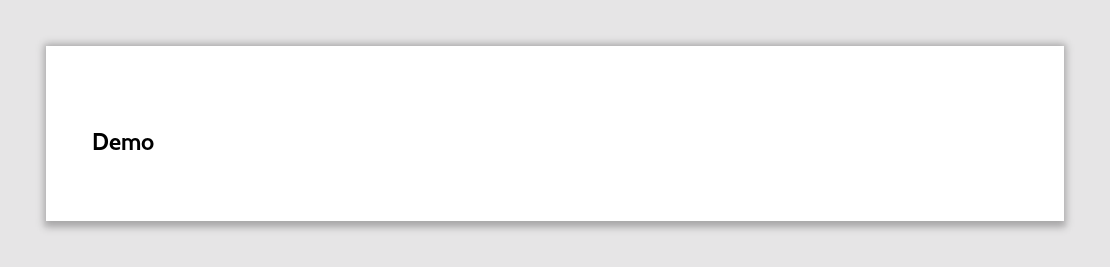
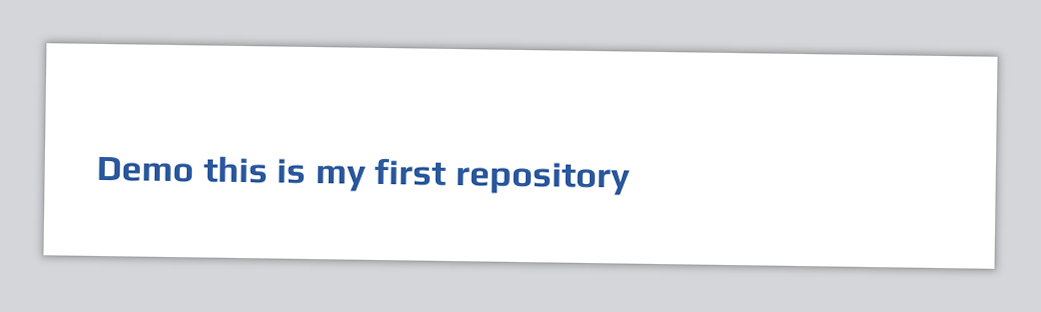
- Demo
+ Demo this is my first repository

